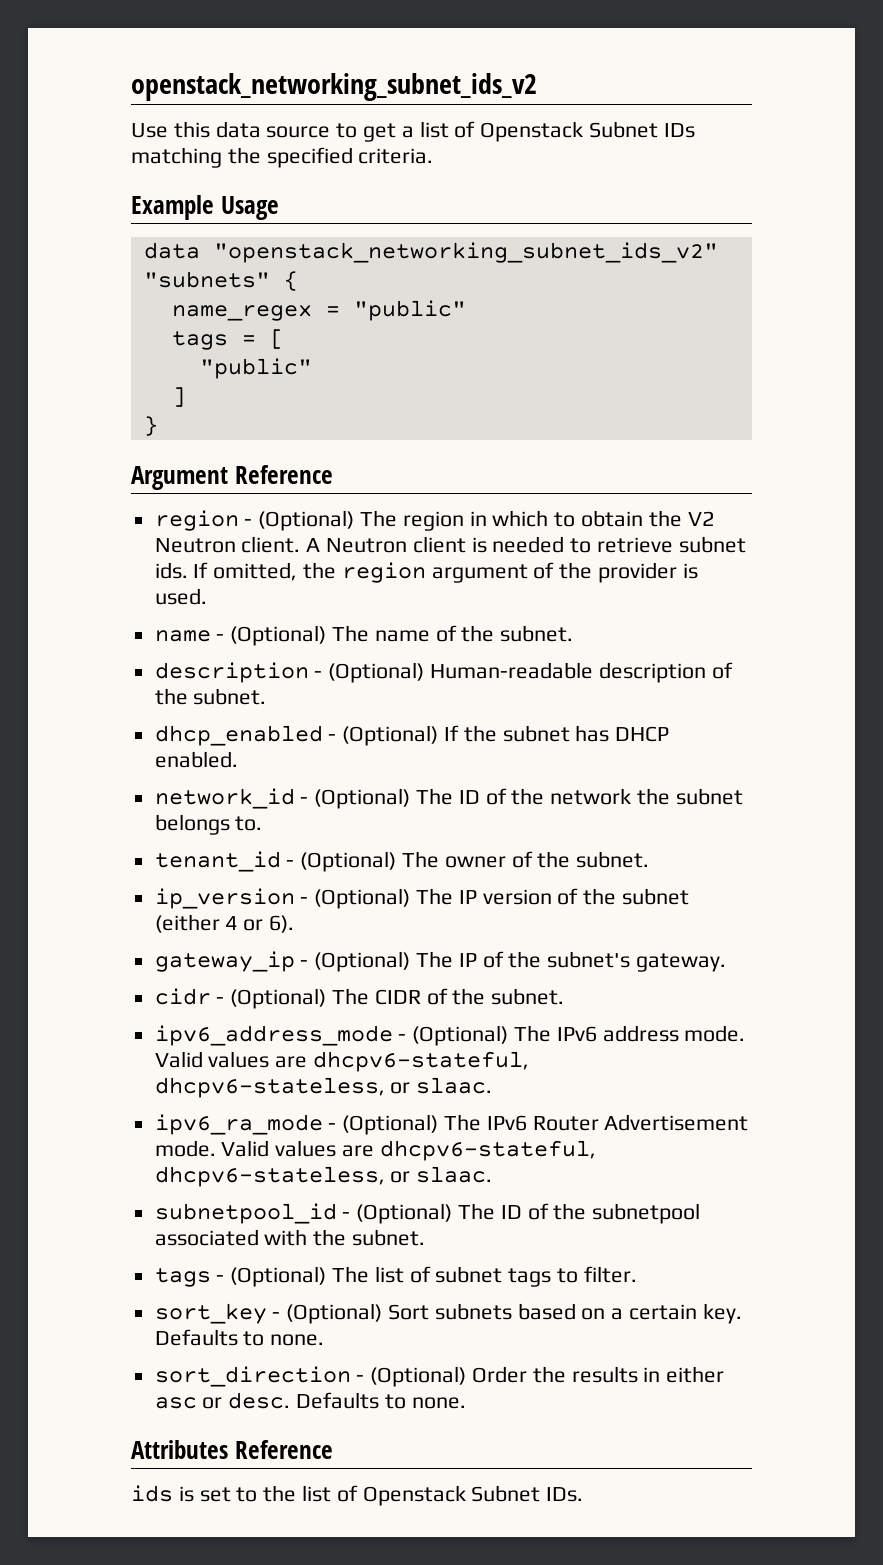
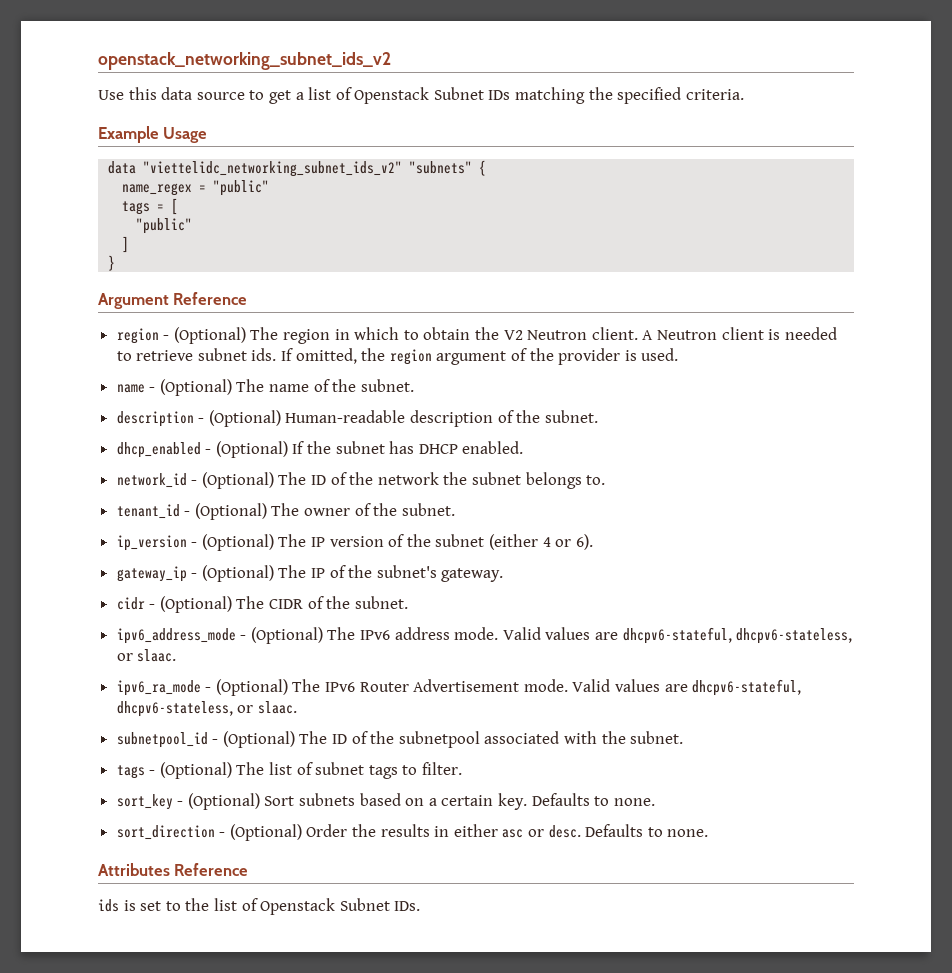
- data "openstack_networking_subnet_ids_v2" "subnets" {
+ data "viettelidc_networking_subnet_ids_v2" "subnets" {

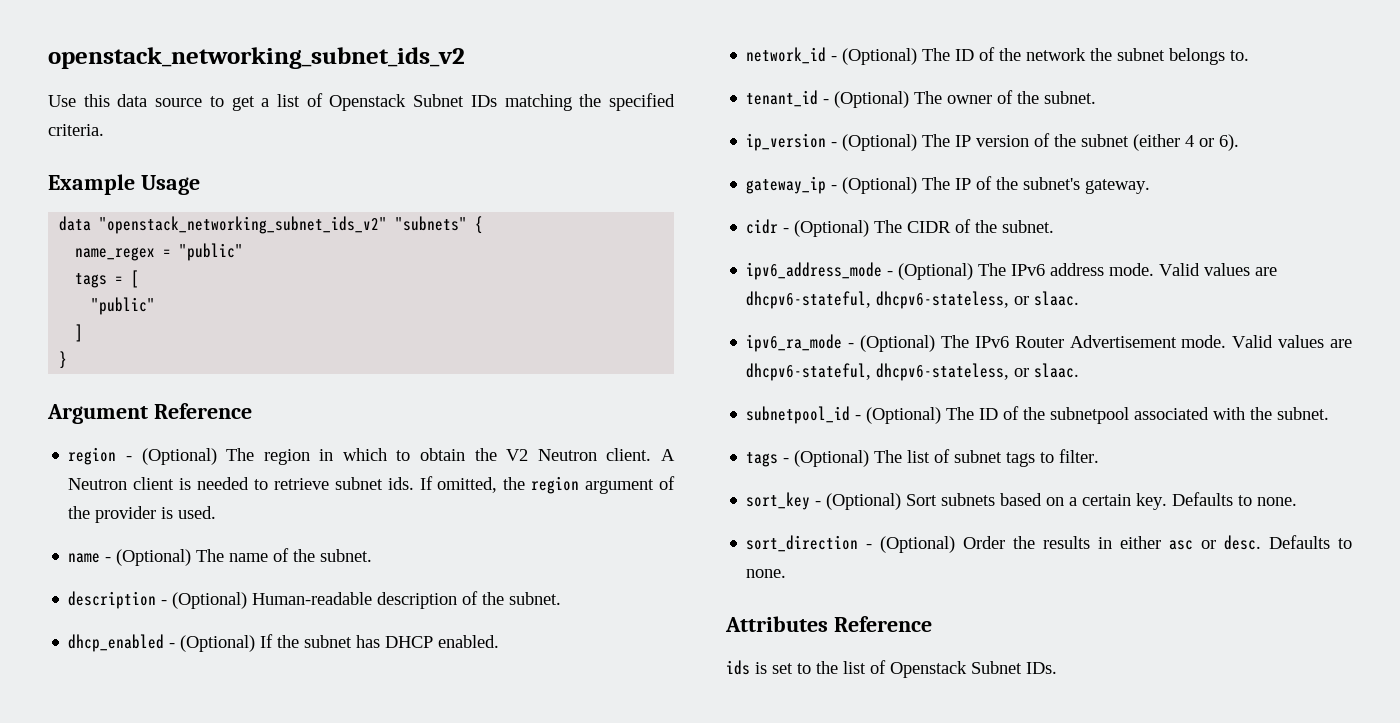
- data "viettelidc_networking_subnet_ids_v2" "subnets" {
+ data "openstack_networking_subnet_ids_v2" "subnets" {

